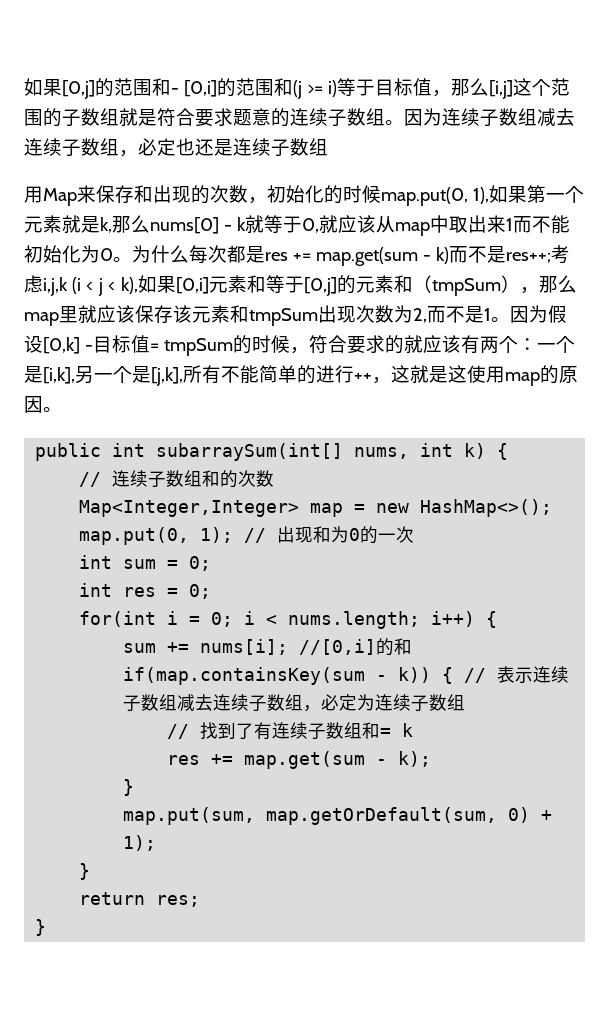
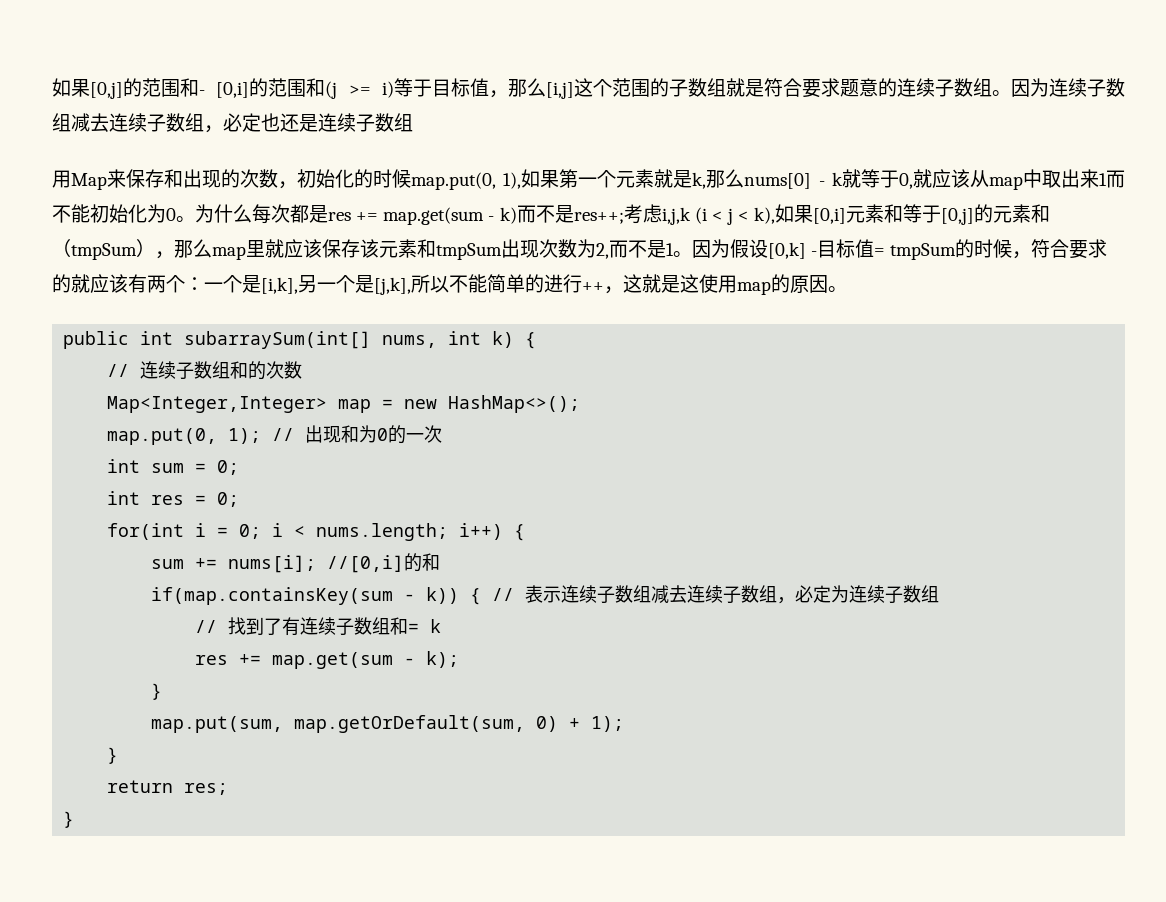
- 因为假设[0,k] -目标值= tmpSum的时候，符合要求的就应该有两个：一个是[i,k],另一个是[j,k],所有不能简单的进行++，这就是这使用map的原因。
+ 因为假设[0,k] -目标值= tmpSum的时候，符合要求的就应该有两个：一个是[i,k],另一个是[j,k],所以不能简单的进行++，这就是这使用map的原因。

